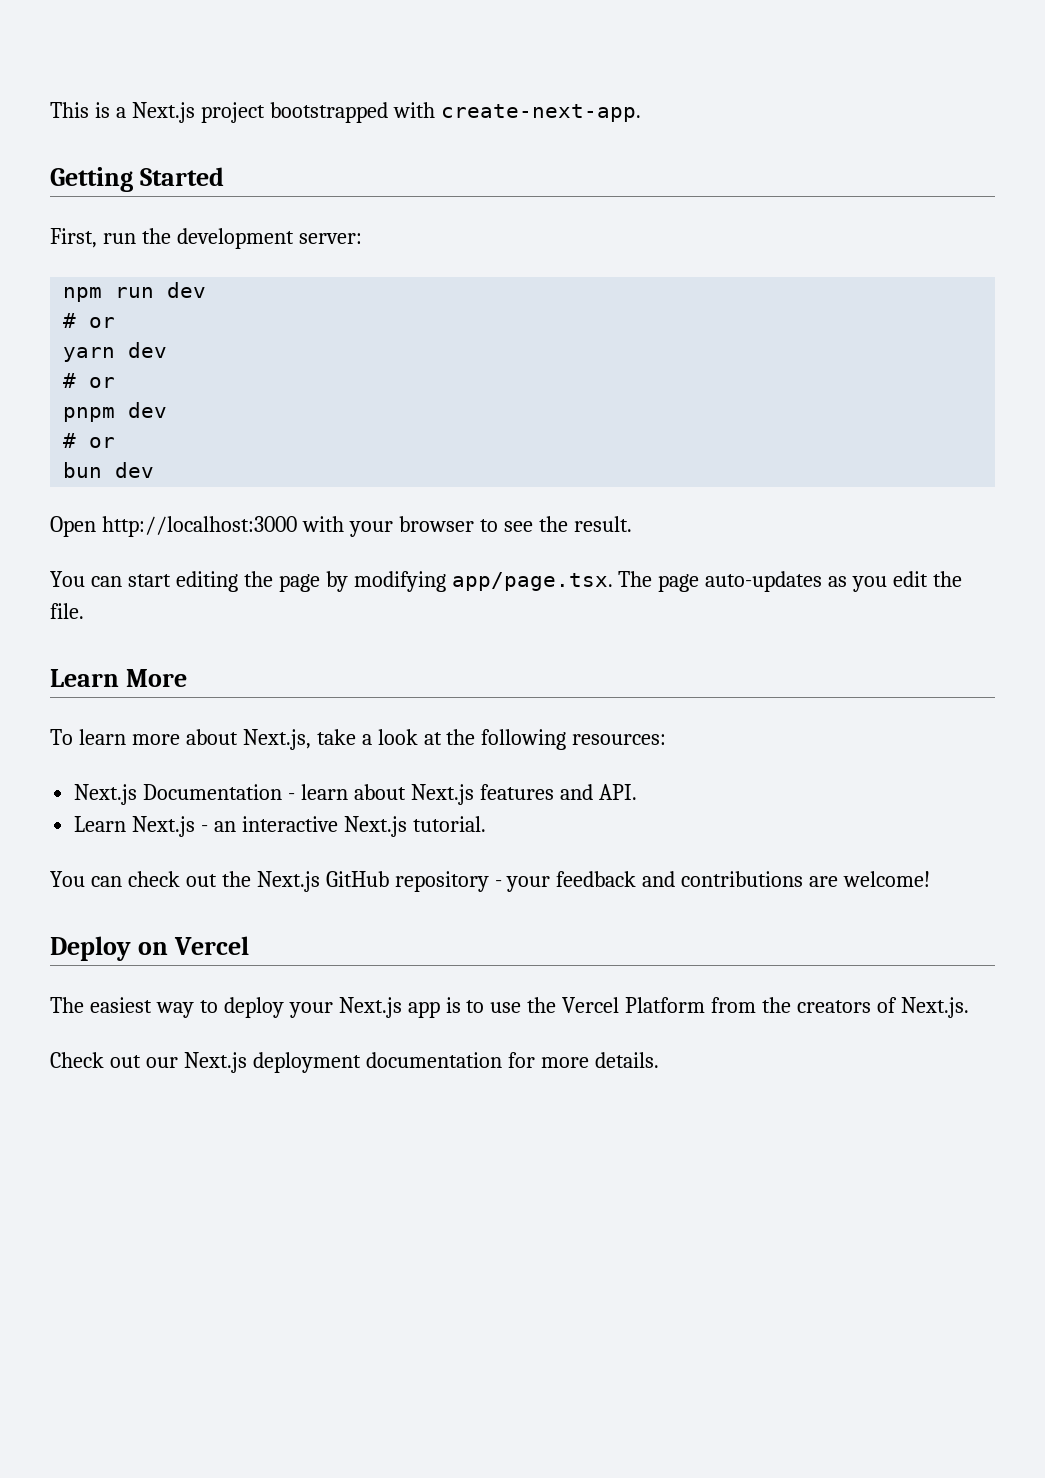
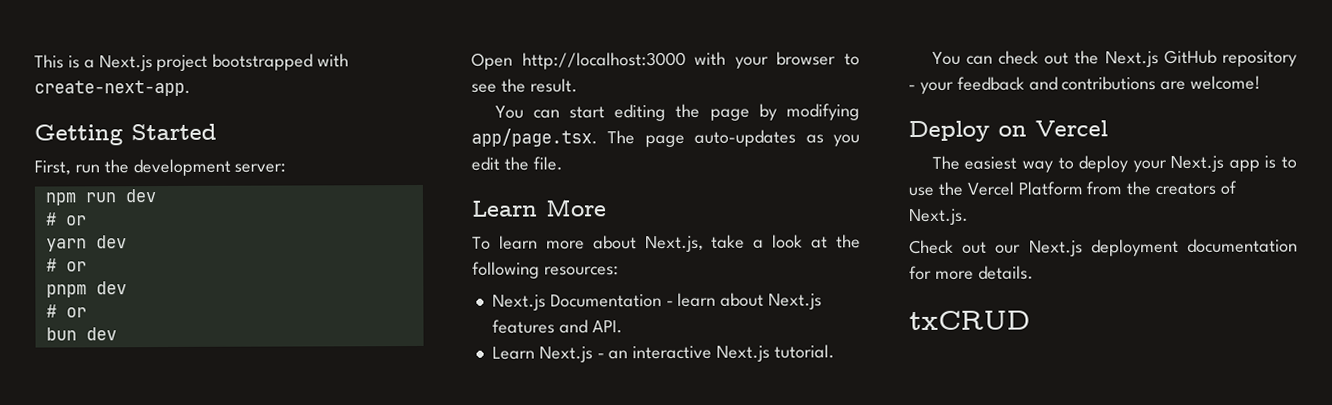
+ txCRUD

